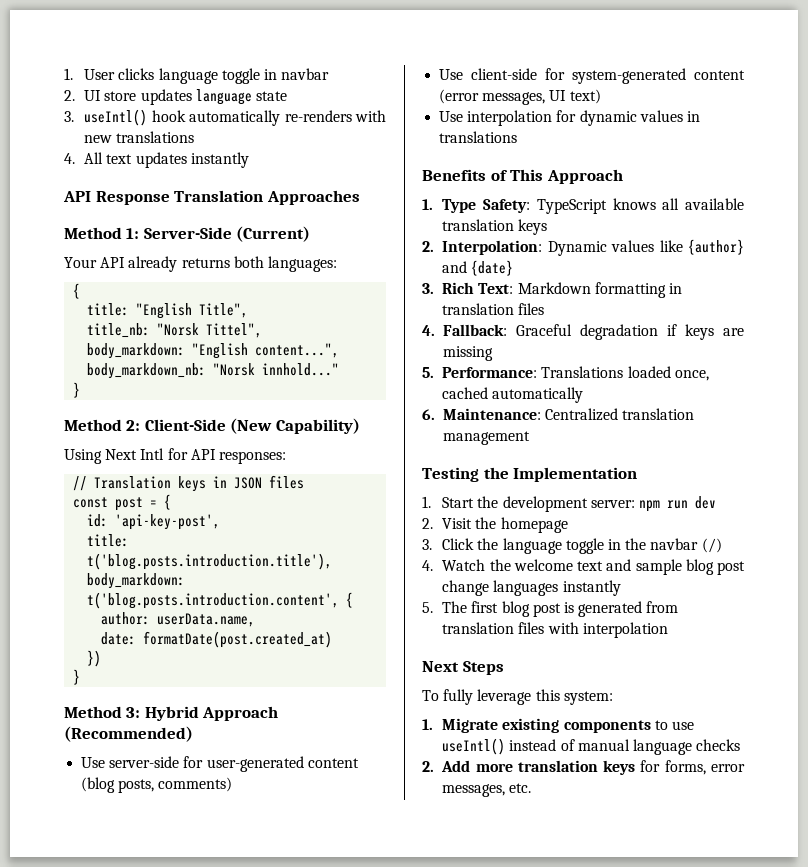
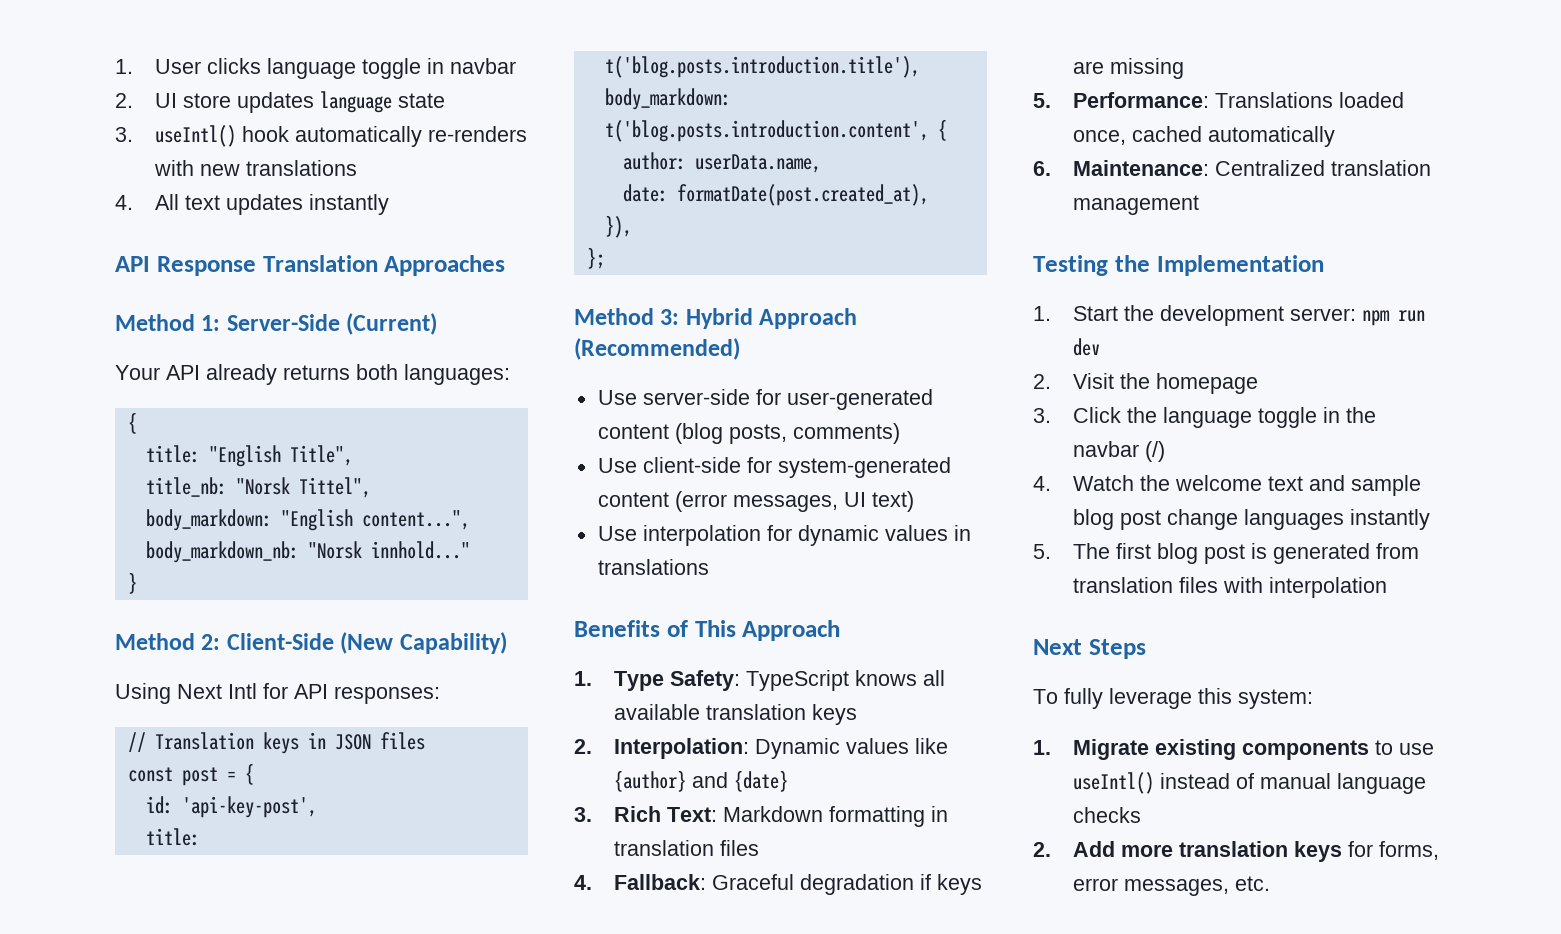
- date: formatDate(post.created_at)
- })
- }
+ date: formatDate(post.created_at),
+ }),
+ };

